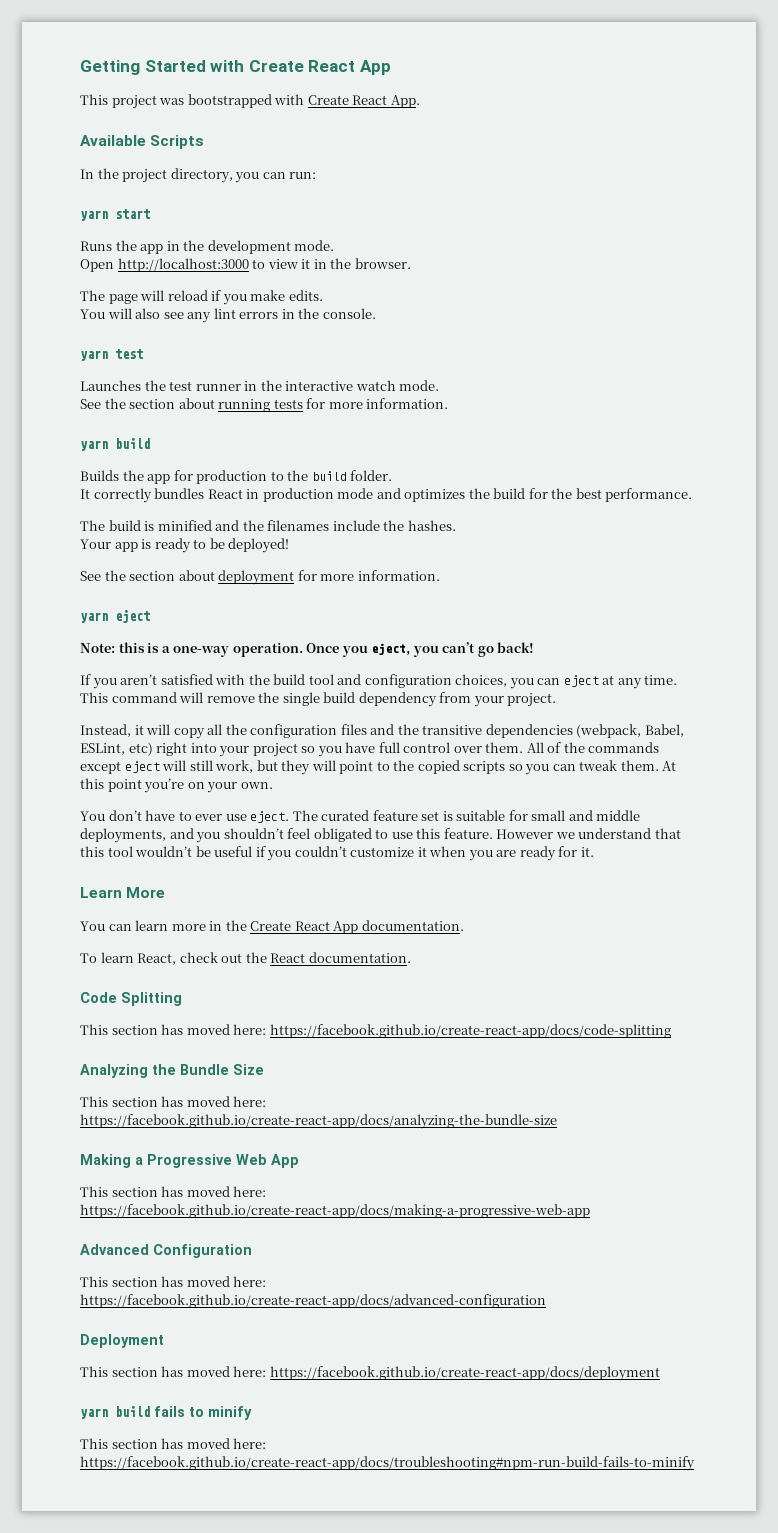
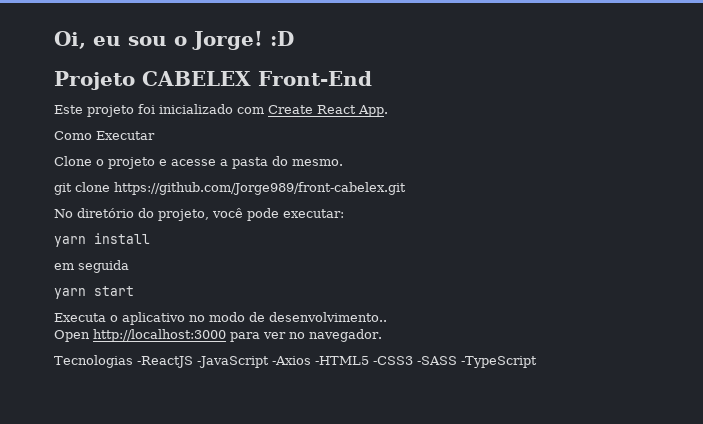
- Getting Started with Create React App
- This project was bootstrapped with Create React App.
- Available Scripts
- In the project directory, you can run:
+ Oi, eu sou o Jorge! :D
+ Projeto CABELEX Front-End
+ Este projeto foi inicializado com Create React App.
+ Como Executar
+ Clone o projeto e acesse a pasta do mesmo.
+ git clone https://github.com/Jorge989/front-cabelex.git
+ No diretório do projeto, você pode executar:
+ yarn install
+ em seguida
  yarn start
- Runs the app in the development mode.
- Open http://localhost:3000 to view it in the browser.
- The page will reload if you make edits.
- You will also see any lint errors in the console.
- yarn test
- Launches the test runner in the interactive watch mode.
- See the section about running tests for more information.
- yarn build
- Builds the app for production to the build folder.
- It correctly bundles React in production mode and optimizes the build for the best performance.
- The build is minified and the filenames include the hashes.
- Your app is ready to be deployed!
- See the section about deployment for more information.
- yarn eject
- Note: this is a one-way operation. Once you eject, you can’t go back!
- If you aren’t satisfied with the build tool and configuration choices, you can eject at any time. This command will remove the single build dependency from your project.
- Instead, it will copy all the configuration files and the transitive dependencies (webpack, Babel, ESLint, etc) right into your project so you have full control over them. All of the commands except eject will still work, but they will point to the copied scripts so you can tweak them. At this point you’re on your own.
- You don’t have to ever use eject. The curated feature set is suitable for small and middle deployments, and you shouldn’t feel obligated to use this feature. However we understand that this tool wouldn’t be useful if you couldn’t customize it when you are ready for it.
- Learn More
- You can learn more in the Create React App documentation.
- To learn React, check out the React documentation.
- Code Splitting
- This section has moved here: https://facebook.github.io/create-react-app/docs/code-splitting
- Analyzing the Bundle Size
- This section has moved here: https://facebook.github.io/create-react-app/docs/analyzing-the-bundle-size
- Making a Progressive Web App
- This section has moved here: https://facebook.github.io/create-react-app/docs/making-a-progressive-web-app
- Advanced Configuration
- This section has moved here: https://facebook.github.io/create-react-app/docs/advanced-configuration
- Deployment
- This section has moved here: https://facebook.github.io/create-react-app/docs/deployment
- yarn build fails to minify
- This section has moved here: https://facebook.github.io/create-react-app/docs/troubleshooting#npm-run-build-fails-to-minify
+ Executa o aplicativo no modo de desenvolvimento..
+ Open http://localhost:3000 para ver no navegador.
+ Tecnologias -ReactJS -JavaScript -Axios -HTML5 -CSS3 -SASS -TypeScript

